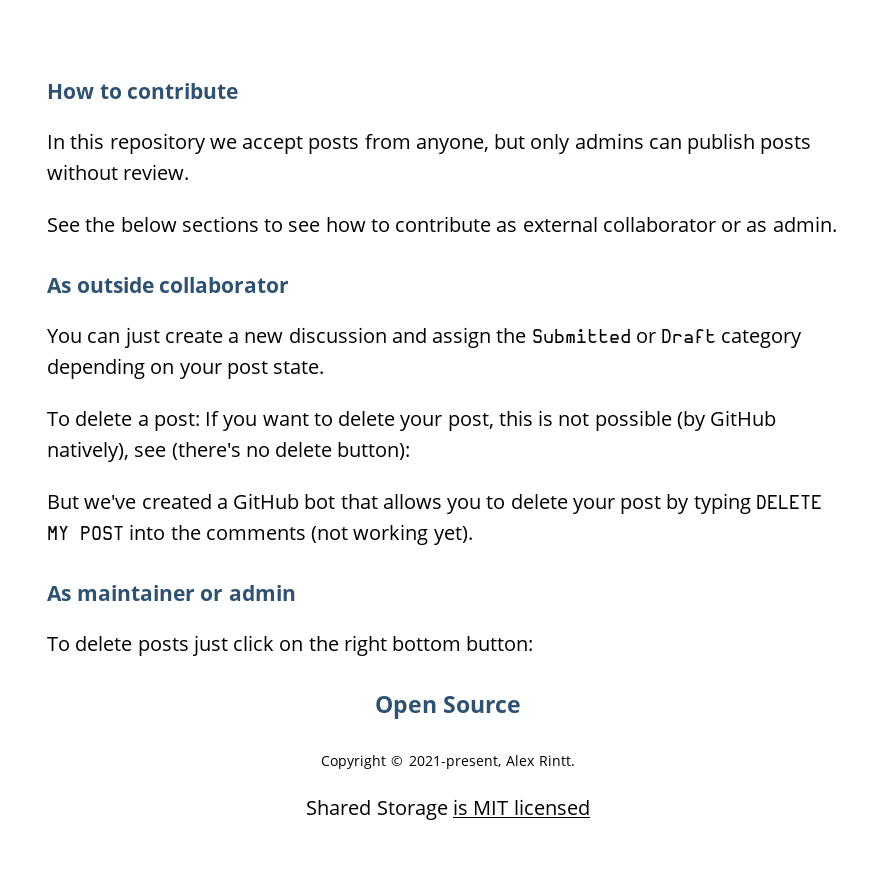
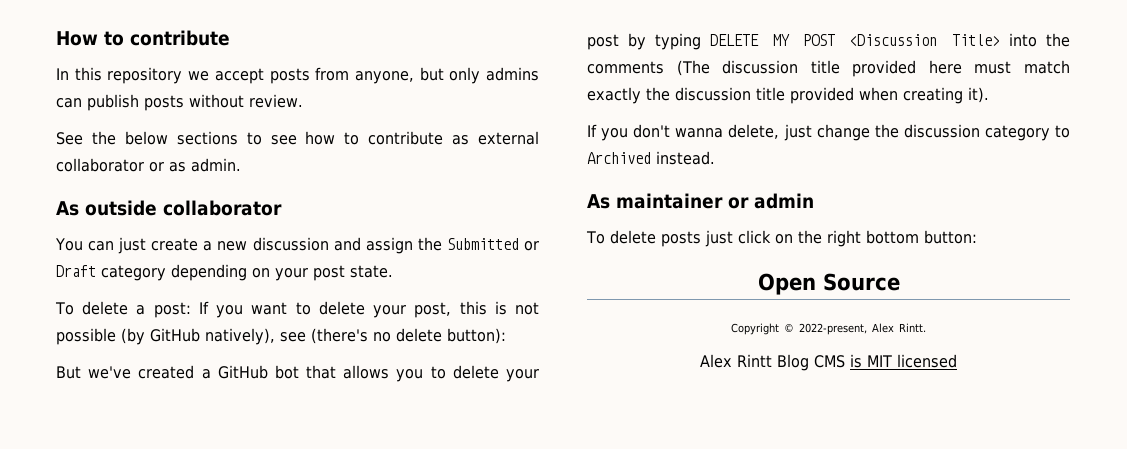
- But we've created a GitHub bot that allows you to delete your post by typing DELETE MY POST into the comments (not working yet).
+ But we've created a GitHub bot that allows you to delete your post by typing DELETE MY POST <Discussion Title> into the comments (The discussion title provided here must match exactly the discussion title provided when creating it).
+ If you don't wanna delete, just change the discussion category to Archived instead.
- Copyright © 2021-present, Alex Rintt.
+ Copyright © 2022-present, Alex Rintt.
- Shared Storage is MIT licensed
+ Alex Rintt Blog CMS is MIT licensed

